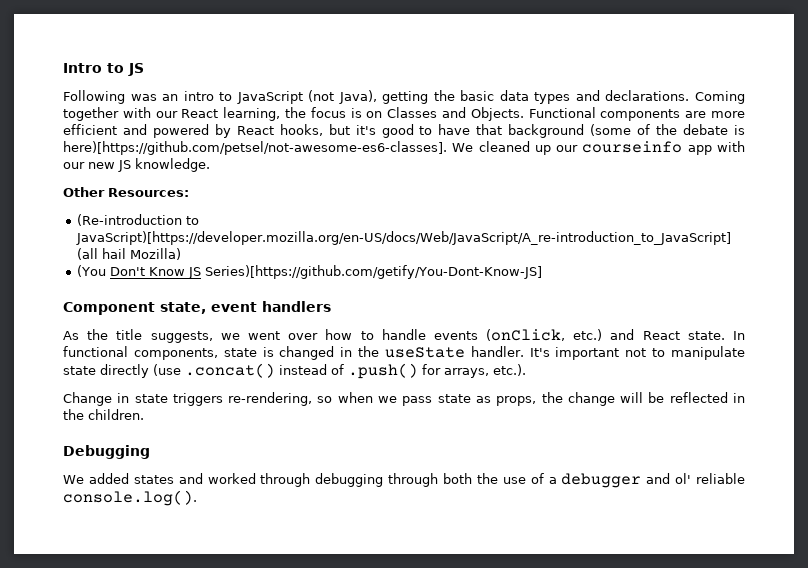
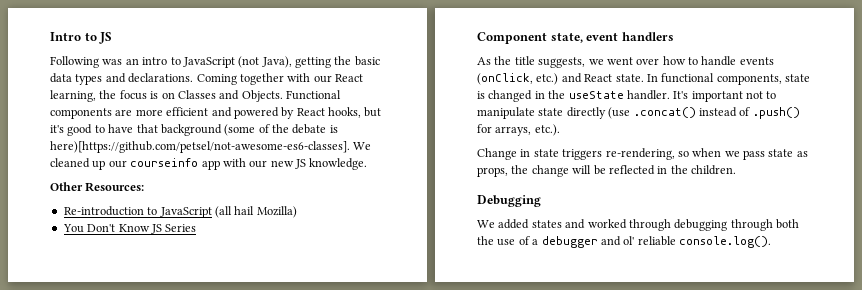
- (Re-introduction to JavaScript)[https://developer.mozilla.org/en-US/docs/Web/JavaScript/A_re-introduction_to_JavaScript] (all hail Mozilla)
+ Re-introduction to JavaScript (all hail Mozilla)
- (You Don't Know JS Series)[https://github.com/getify/You-Dont-Know-JS]
+ You Don't Know JS Series

